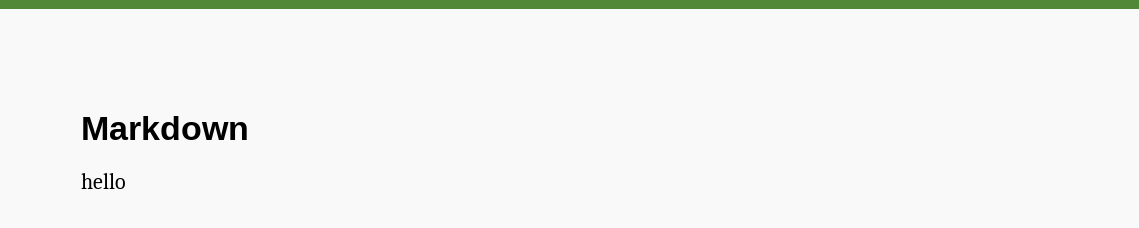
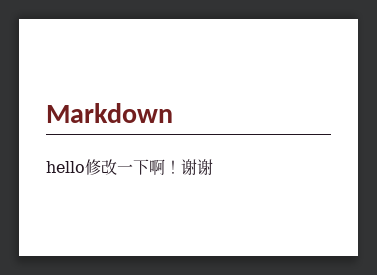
- hello
+ hello修改一下啊！谢谢

